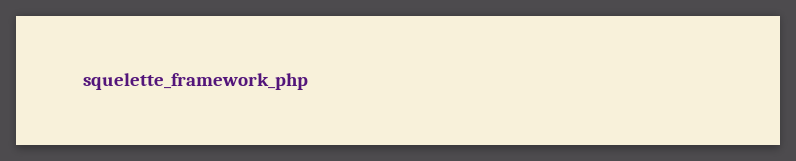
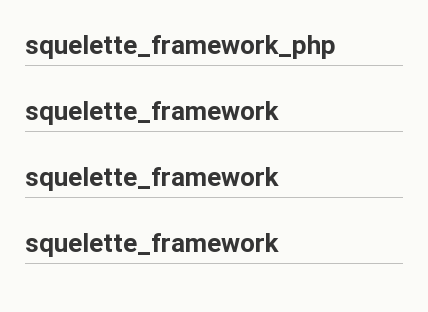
  squelette_framework_php
+ squelette_framework
+ squelette_framework
+ squelette_framework

